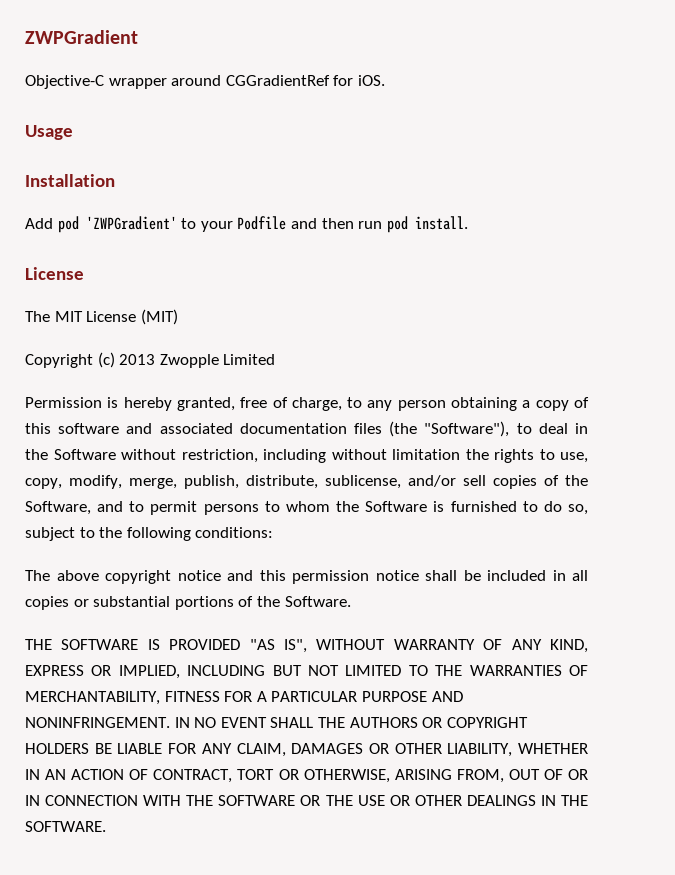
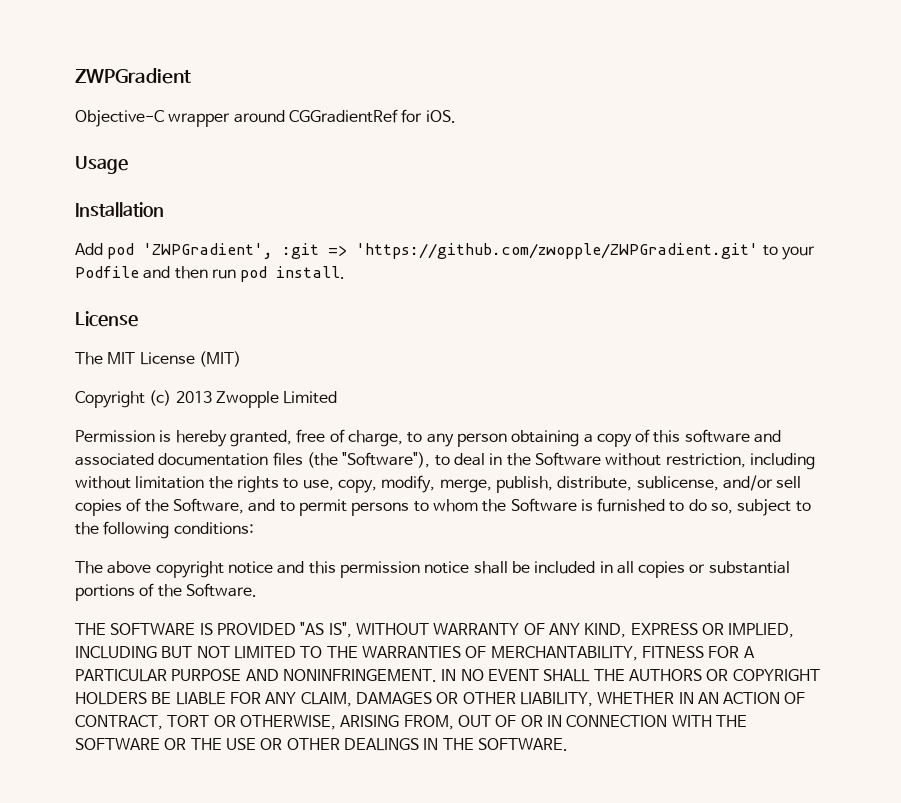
- Add pod 'ZWPGradient' to your Podfile and then run pod install.
+ Add pod 'ZWPGradient', :git => 'https://github.com/zwopple/ZWPGradient.git' to your Podfile and then run pod install.

